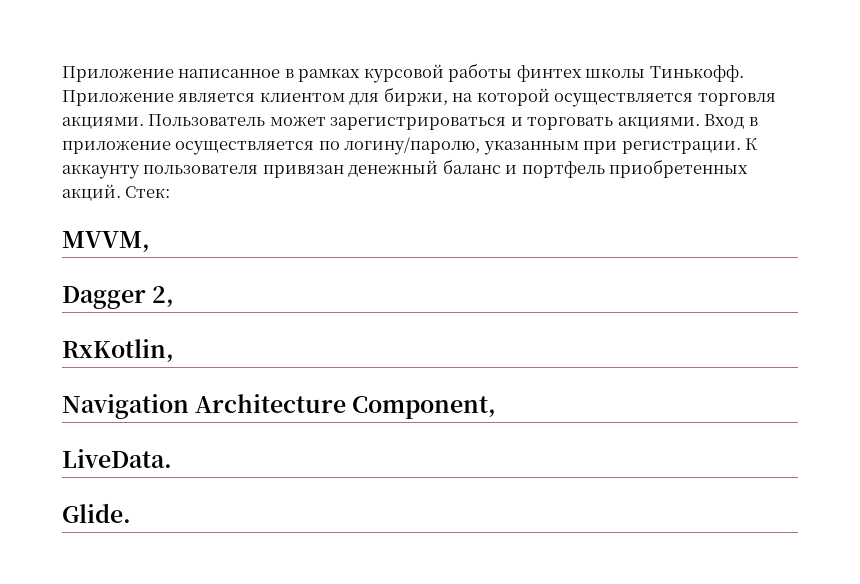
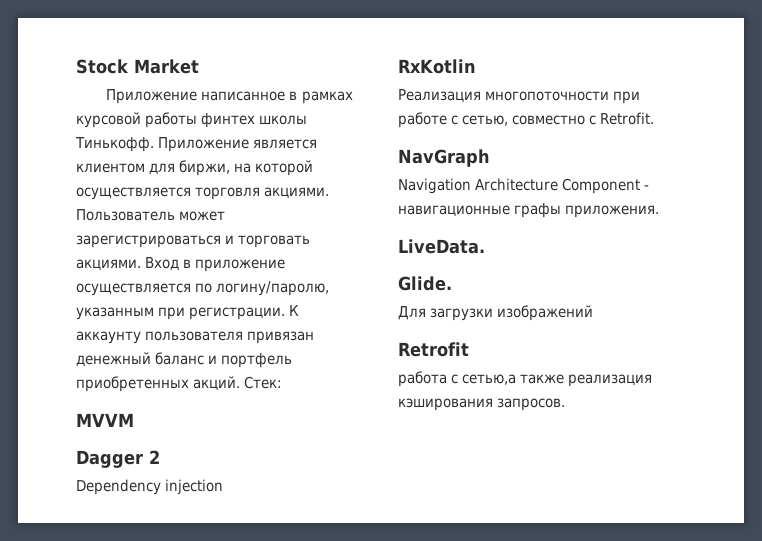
+ Stock Market
- MVVM,
+ MVVM
- Dagger 2,
- RxKotlin,
- Navigation Architecture Component,
+ Dagger 2
+ Dependency injection
+ RxKotlin
+ Реализация многопоточности при работе с сетью, совместно с Retrofit.
+ NavGraph
+ Navigation Architecture Component - навигационные графы приложения.
  LiveData.
  Glide.
+ Для загрузки изображений
+ Retrofit
+ работа с сетью,а также реализация кэширования запросов.

